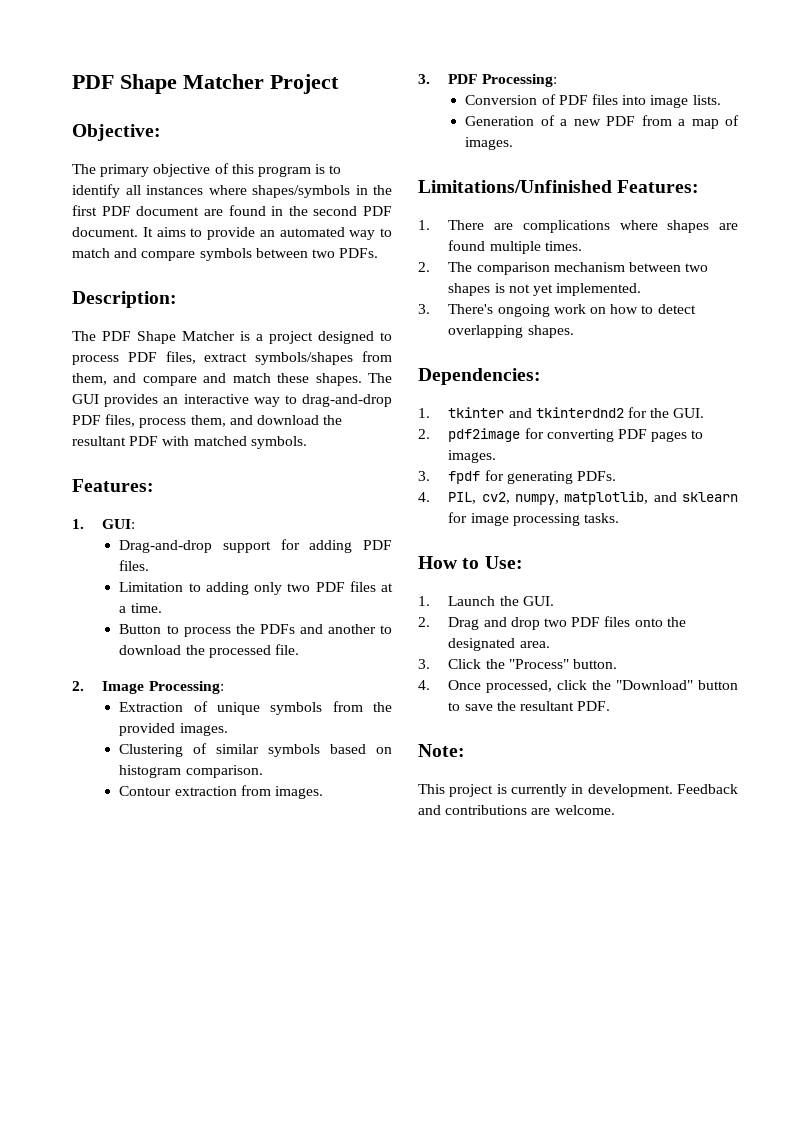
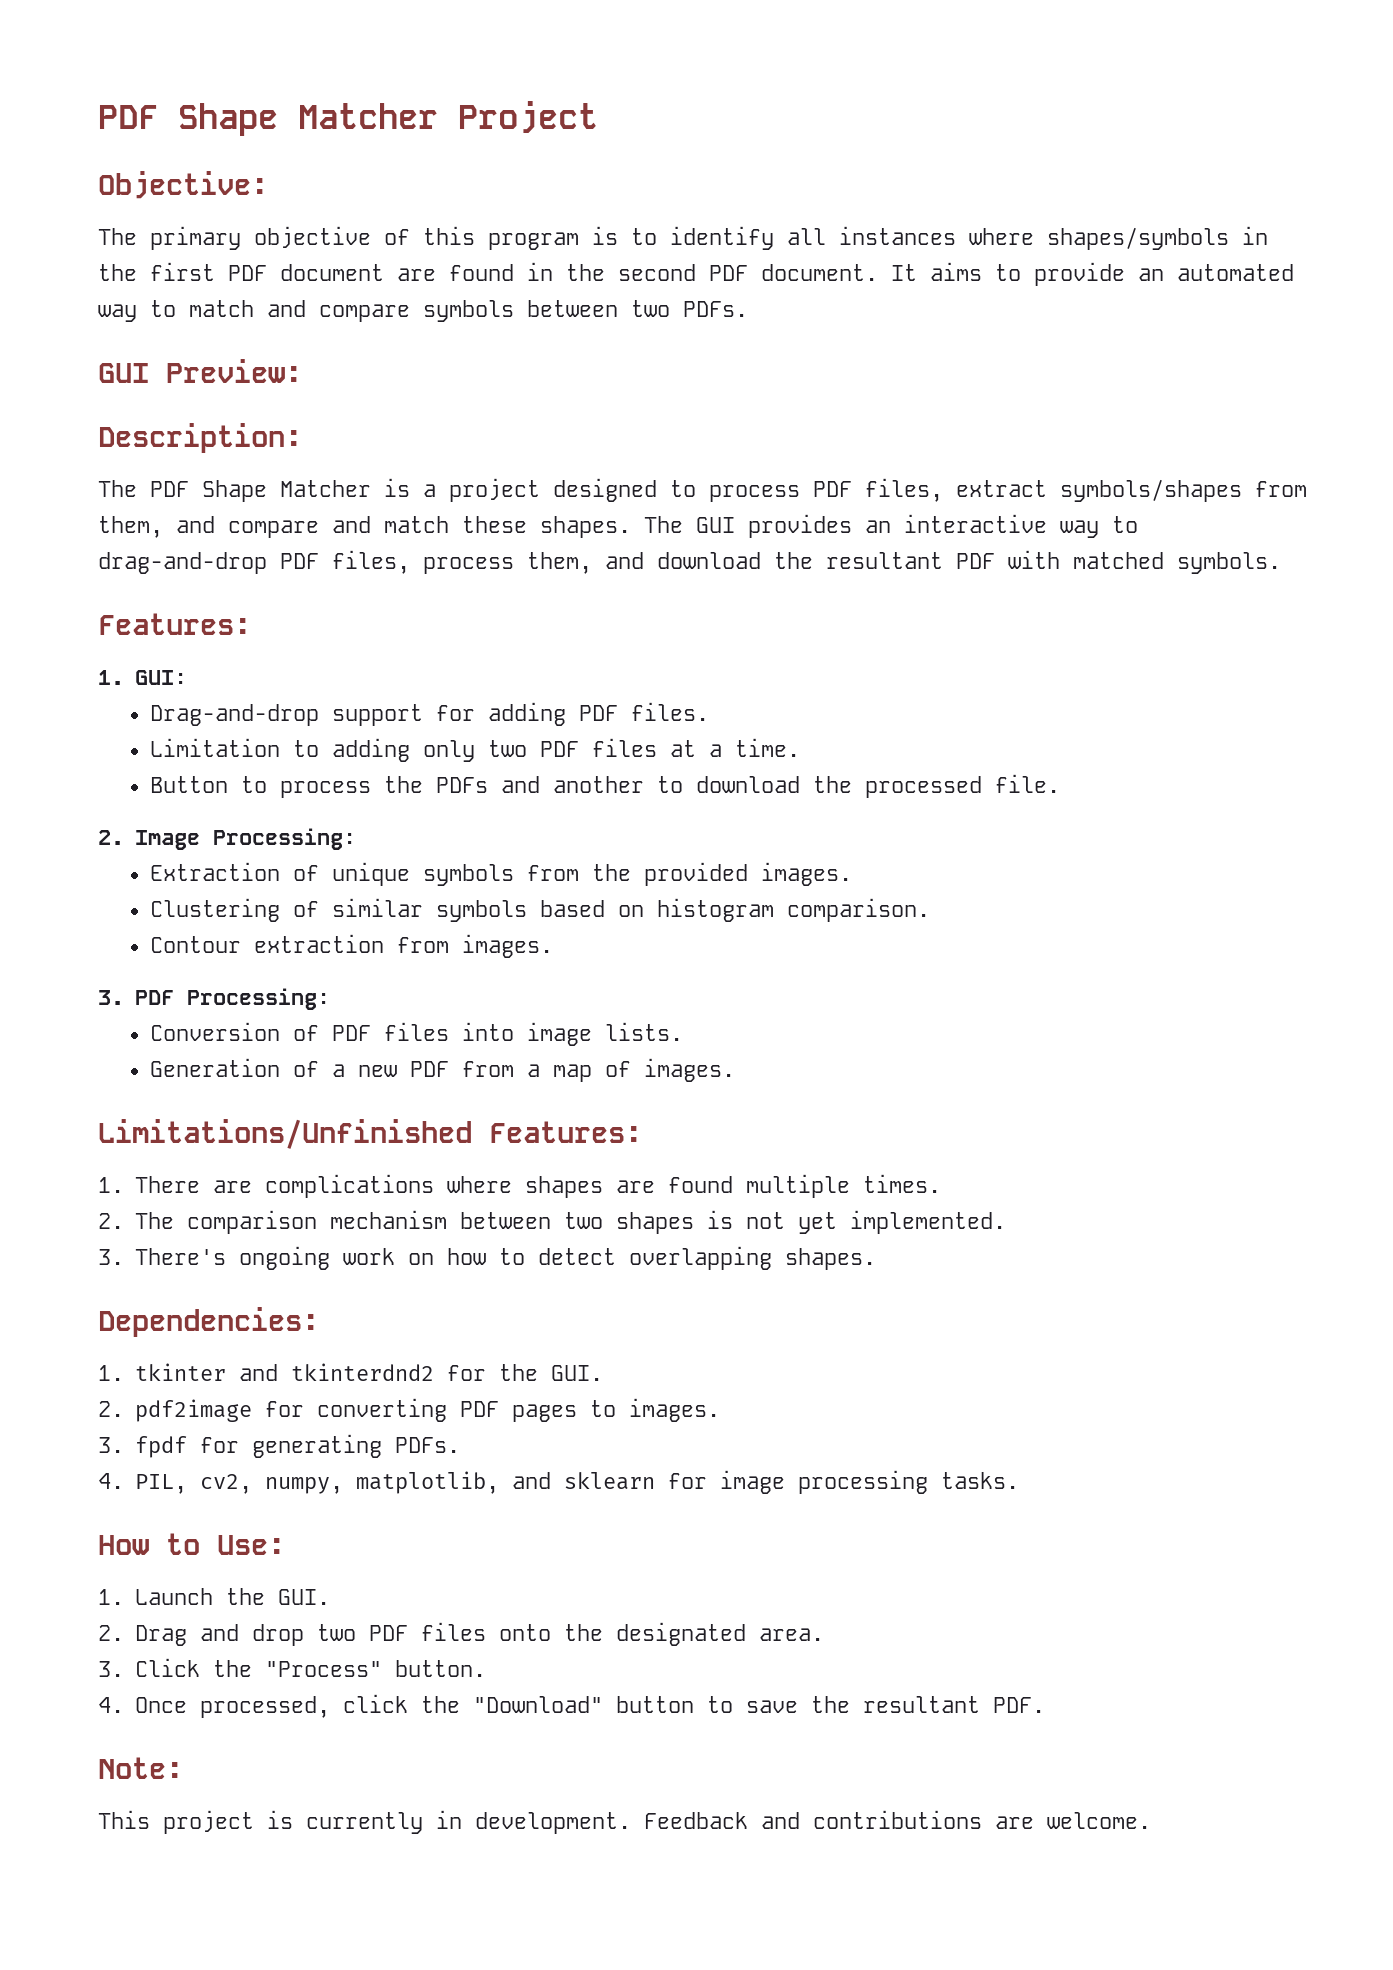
+ GUI Preview:

